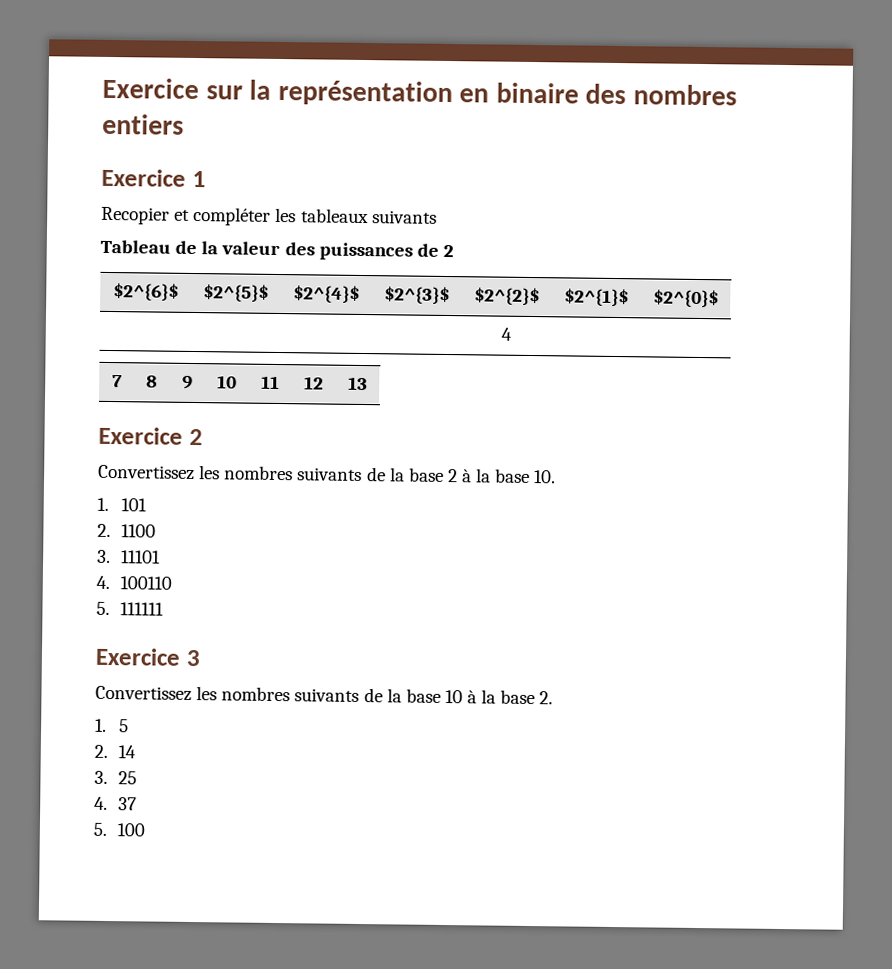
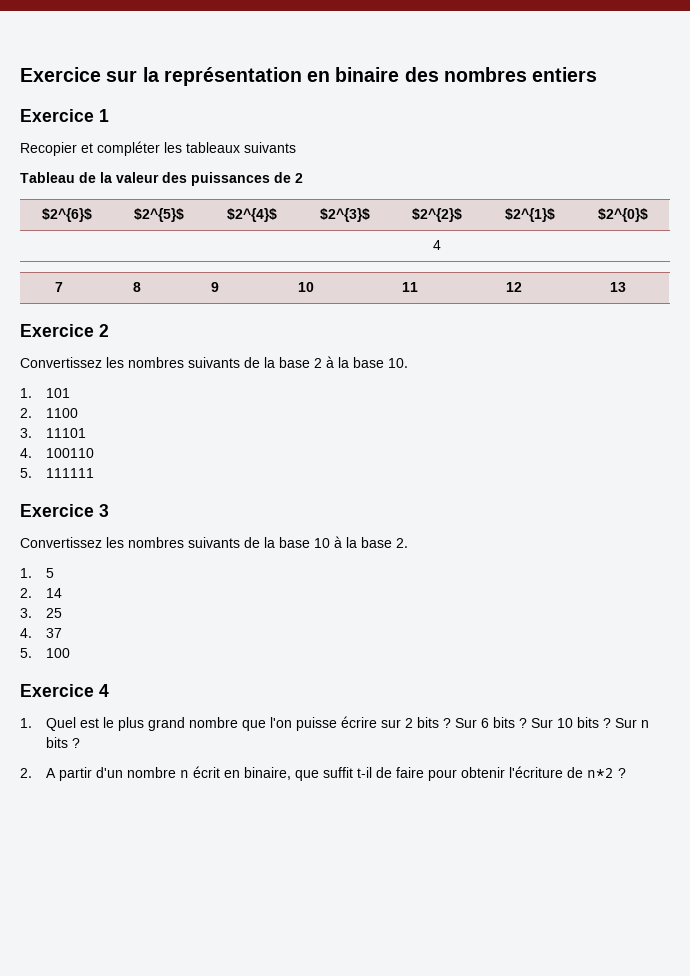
+ Exercice 4
+ 1. Quel est le plus grand nombre que l'on puisse écrire sur 2 bits ? Sur 6 bits ? Sur 10 bits ? Sur n bits ?
+ 2. A partir d'un nombre n écrit en binaire, que suffit t-il de faire pour obtenir l'écriture de n*2 ?

